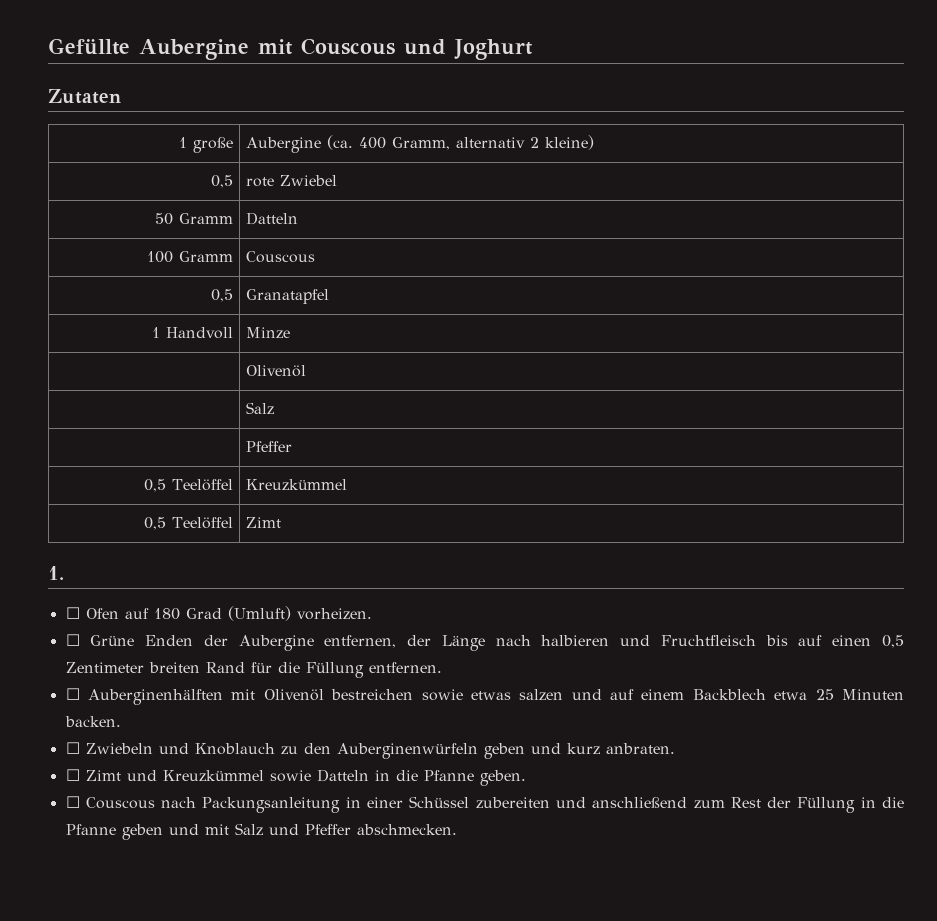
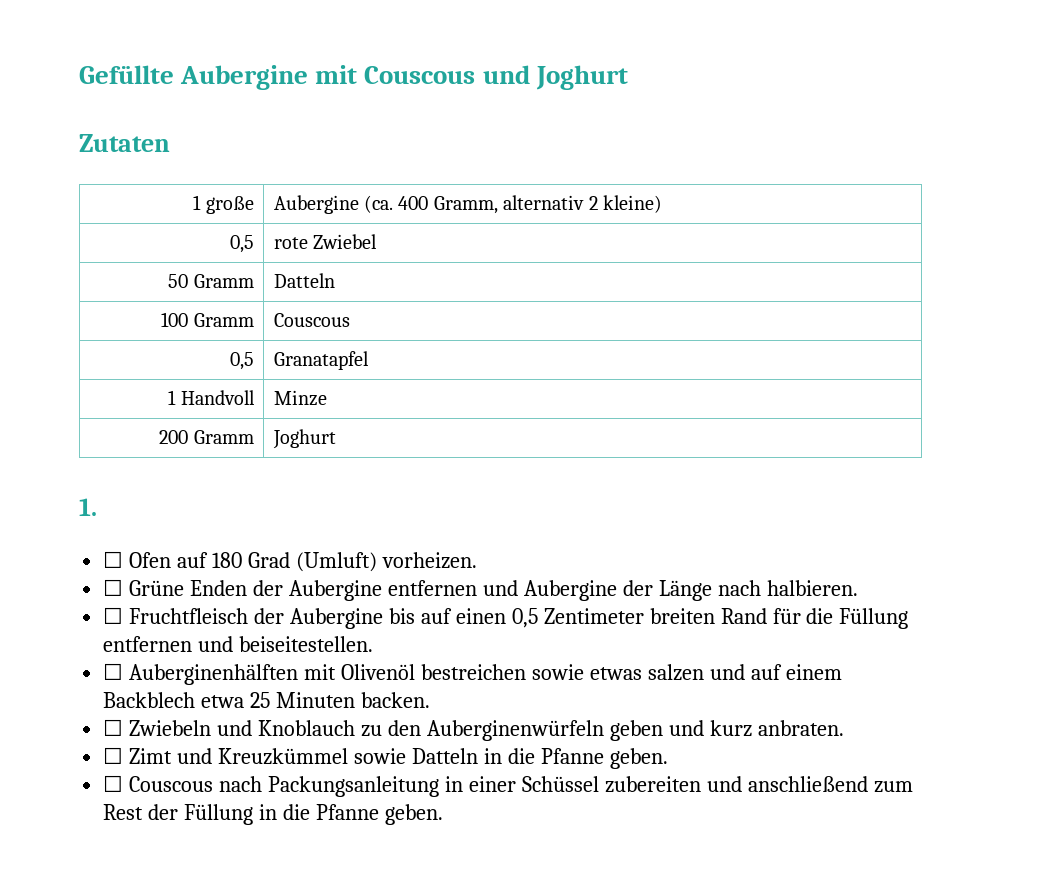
- | Olivenöl
- | Salz
- | Pfeffer
- 0,5 Teelöffel | Kreuzkümmel
- 0,5 Teelöffel | Zimt
+ 200 Gramm | Joghurt
- ☐ Grüne Enden der Aubergine entfernen, der Länge nach halbieren und Fruchtfleisch bis auf einen 0,5 Zentimeter breiten Rand für die Füllung entfernen.
+ ☐ Grüne Enden der Aubergine entfernen und Aubergine der Länge nach halbieren.
+ ☐ Fruchtfleisch der Aubergine bis auf einen 0,5 Zentimeter breiten Rand für die Füllung entfernen und beiseitestellen.
- ☐ Couscous nach Packungsanleitung in einer Schüssel zubereiten und anschließend zum Rest der Füllung in die Pfanne geben und mit Salz und Pfeffer abschmecken.
+ ☐ Couscous nach Packungsanleitung in einer Schüssel zubereiten und anschließend zum Rest der Füllung in die Pfanne geben.

